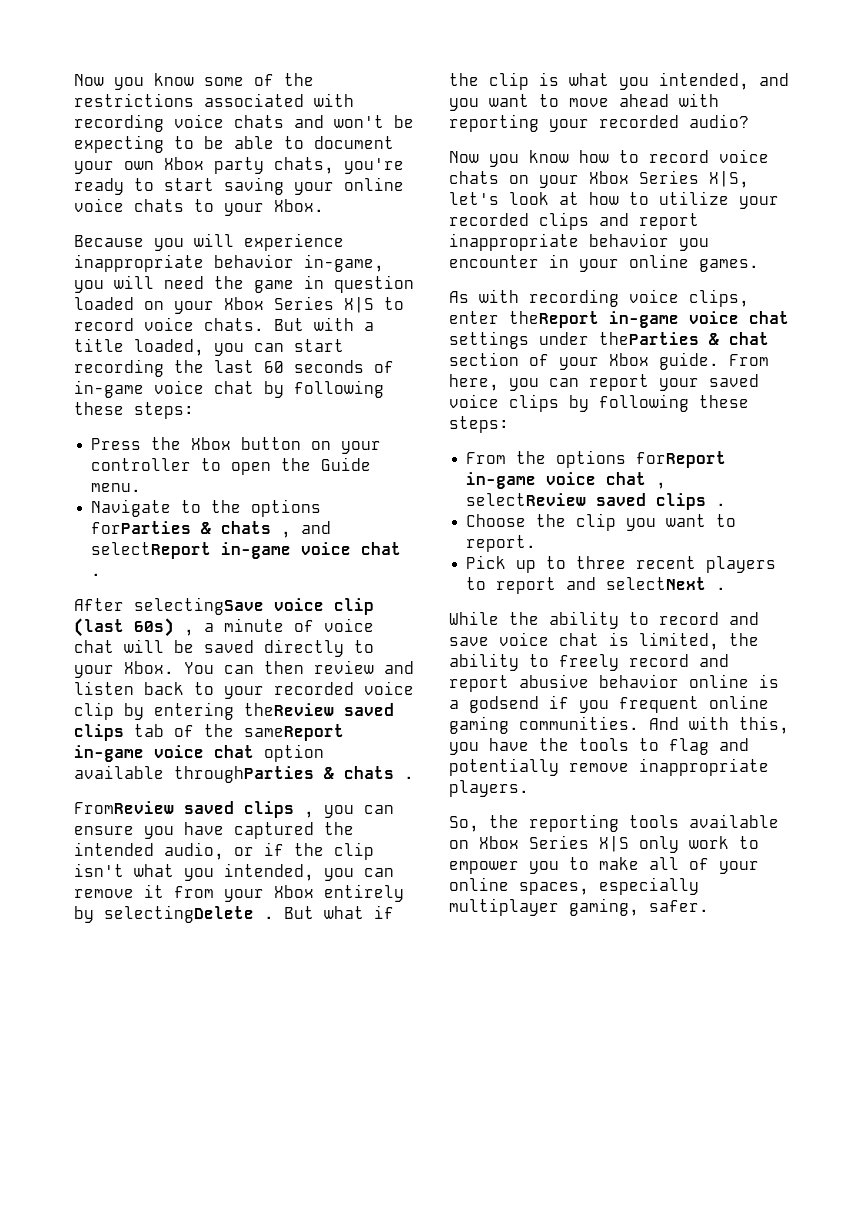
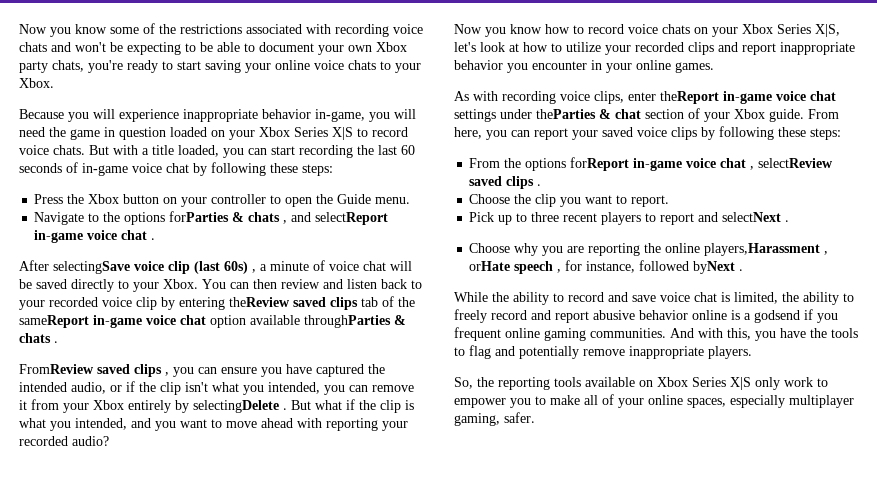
+ Choose why you are reporting the online players,Harassment , orHate speech , for instance, followed byNext .

